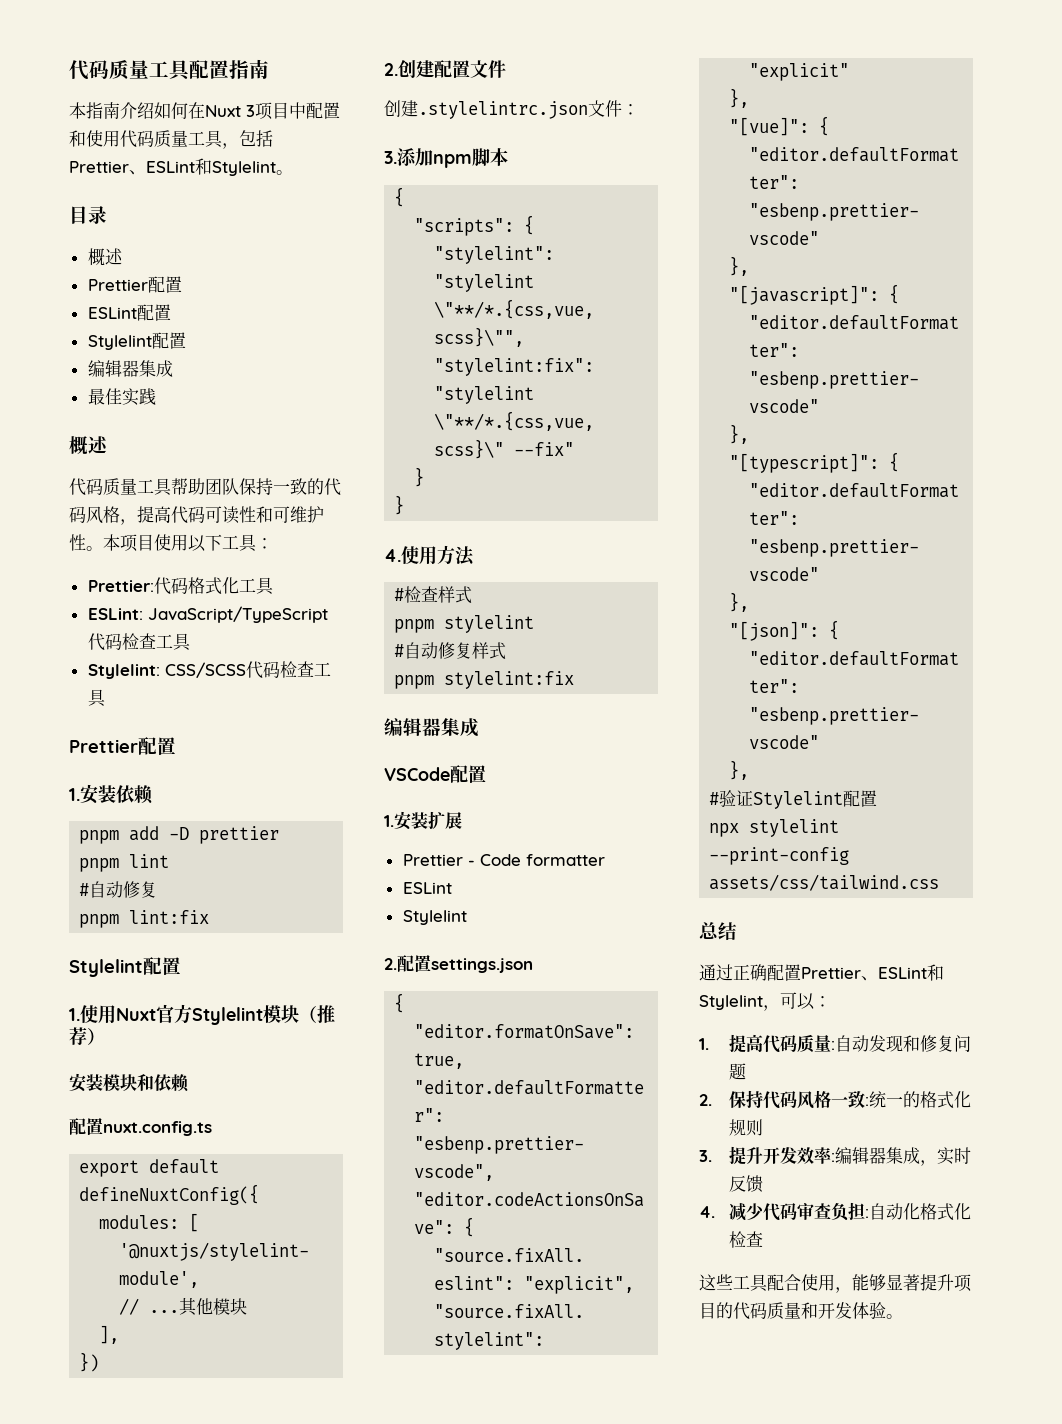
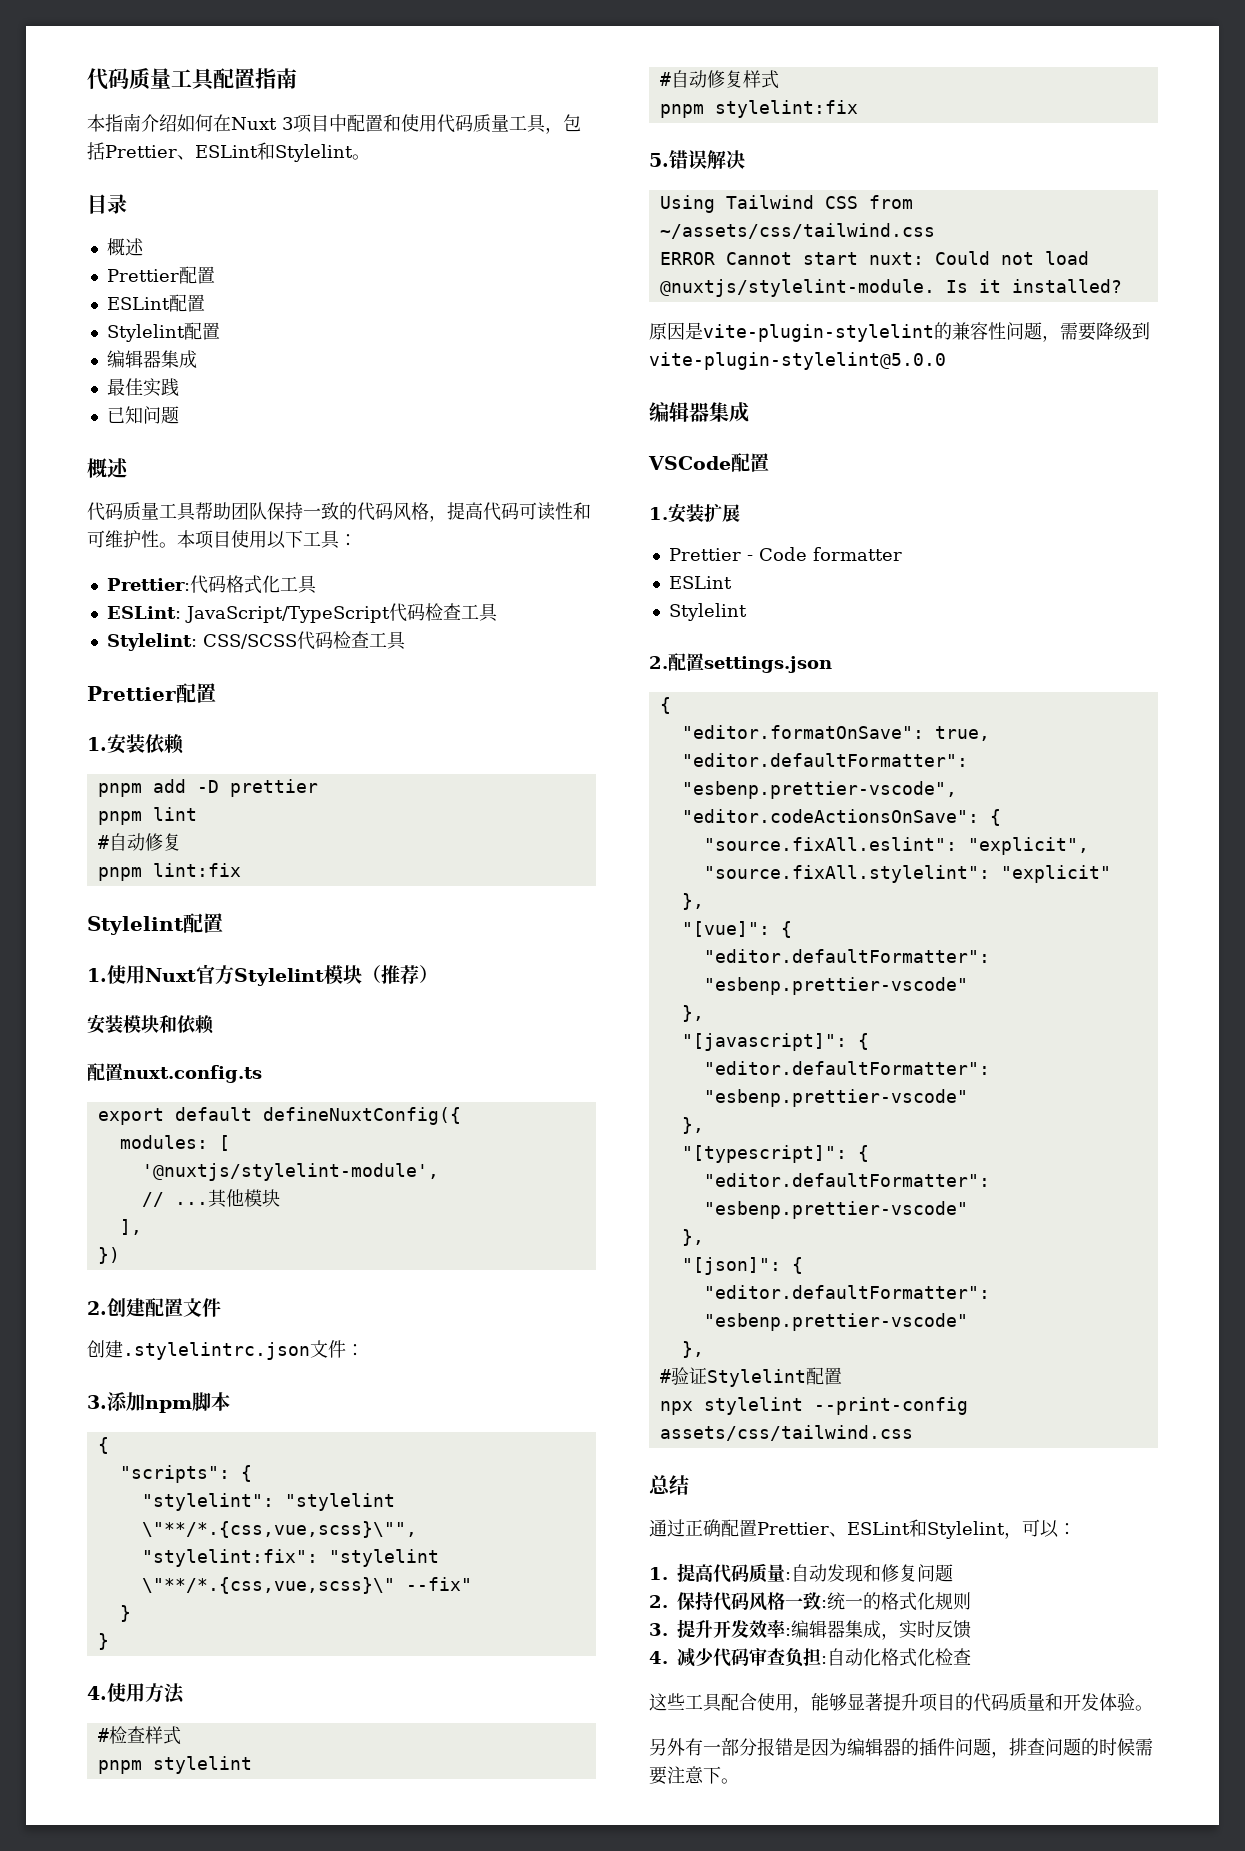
+ 已知问题
+ 5.错误解决
+ Using Tailwind CSS from ~/assets/css/tailwind.css
+ ERROR Cannot start nuxt: Could not load @nuxtjs/stylelint-module. Is it installed?
+ 原因是vite-plugin-stylelint的兼容性问题，需要降级到vite-plugin-stylelint@5.0.0
+ 另外有一部分报错是因为编辑器的插件问题，排查问题的时候需要注意下。

